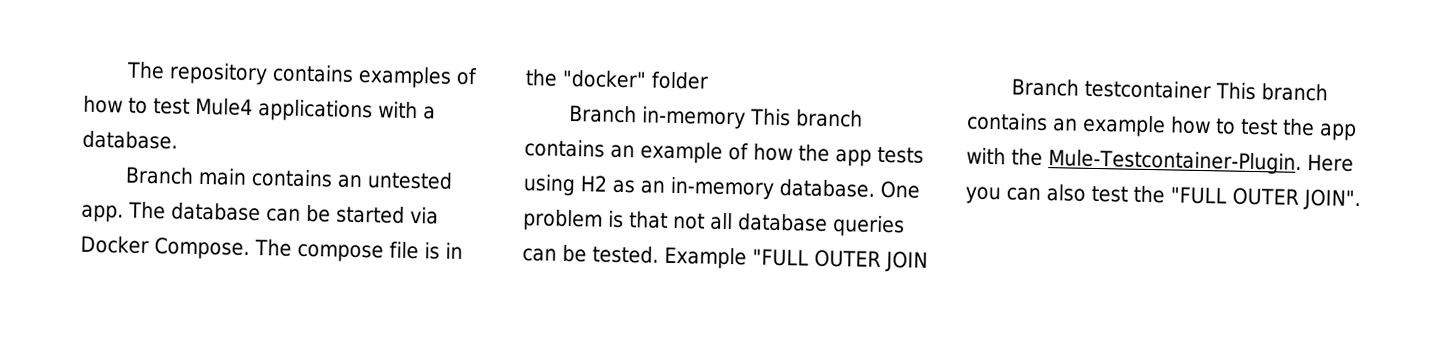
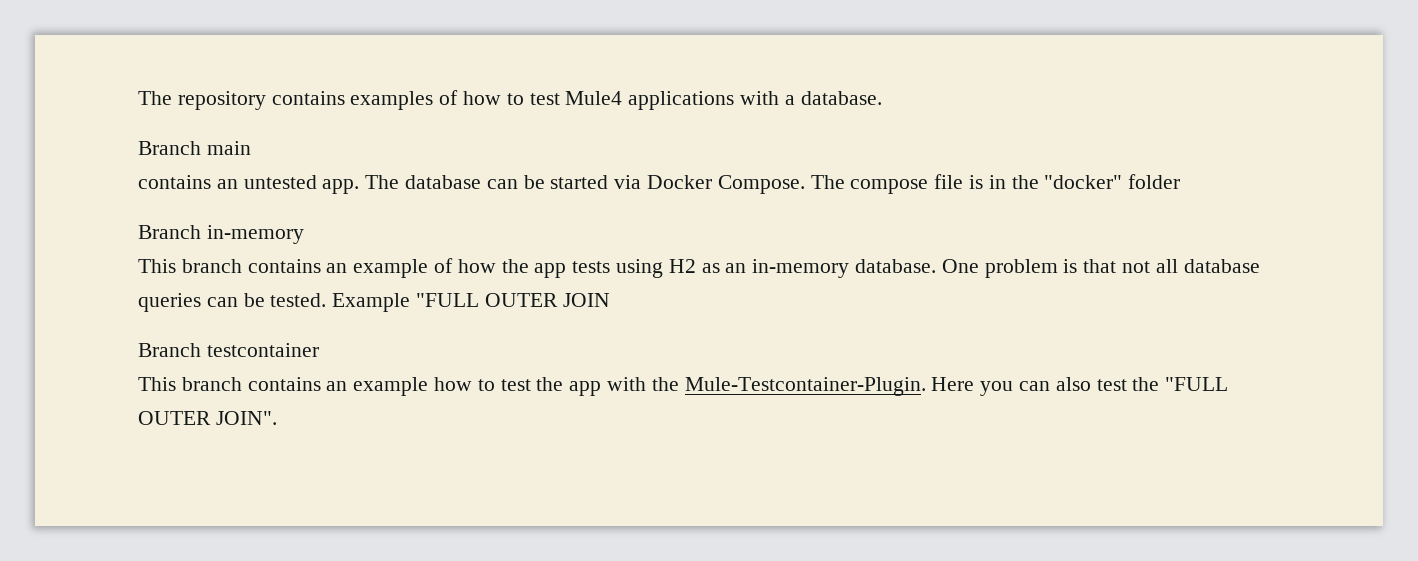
- Branch main contains an untested app.
+ Branch main
+ contains an untested app.
- Branch in-memory This branch contains an example of how the app tests using H2 as an in-memory database.
+ Branch in-memory
+ This branch contains an example of how the app tests using H2 as an in-memory database.
- Branch testcontainer This branch contains an example how to test the app with the Mule-Testcontainer-Plugin.
+ Branch testcontainer
+ This branch contains an example how to test the app with the Mule-Testcontainer-Plugin.

